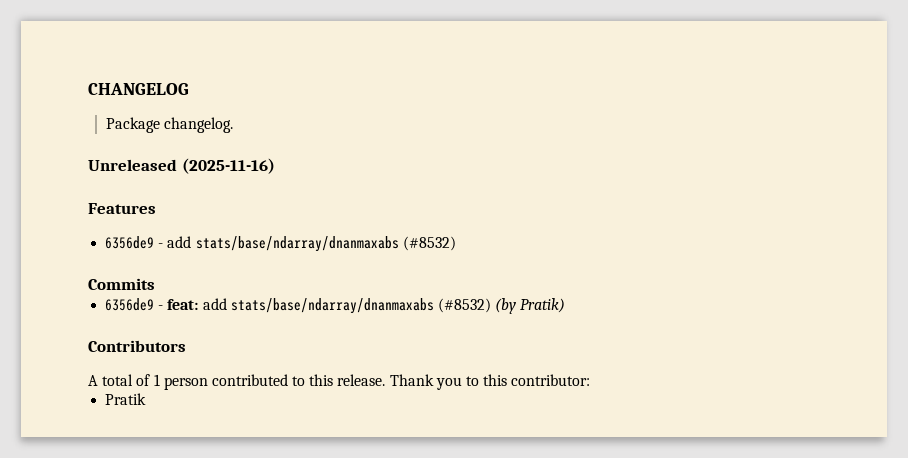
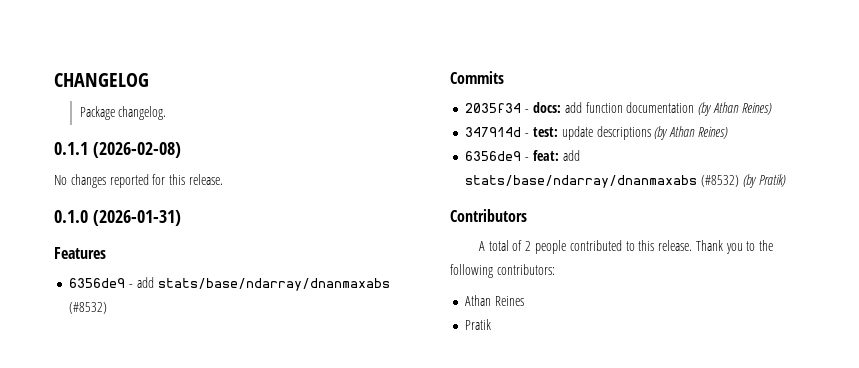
- Unreleased (2025-11-16)
+ 0.1.1 (2026-02-08)
+ No changes reported for this release.
+ 0.1.0 (2026-01-31)
+ 2035f34 - docs: add function documentation (by Athan Reines)
+ 347914d - test: update descriptions (by Athan Reines)
- A total of 1 person contributed to this release.
+ A total of 2 people contributed to this release.
- Thank you to this contributor:
+ Thank you to the following contributors:
+ Athan Reines

